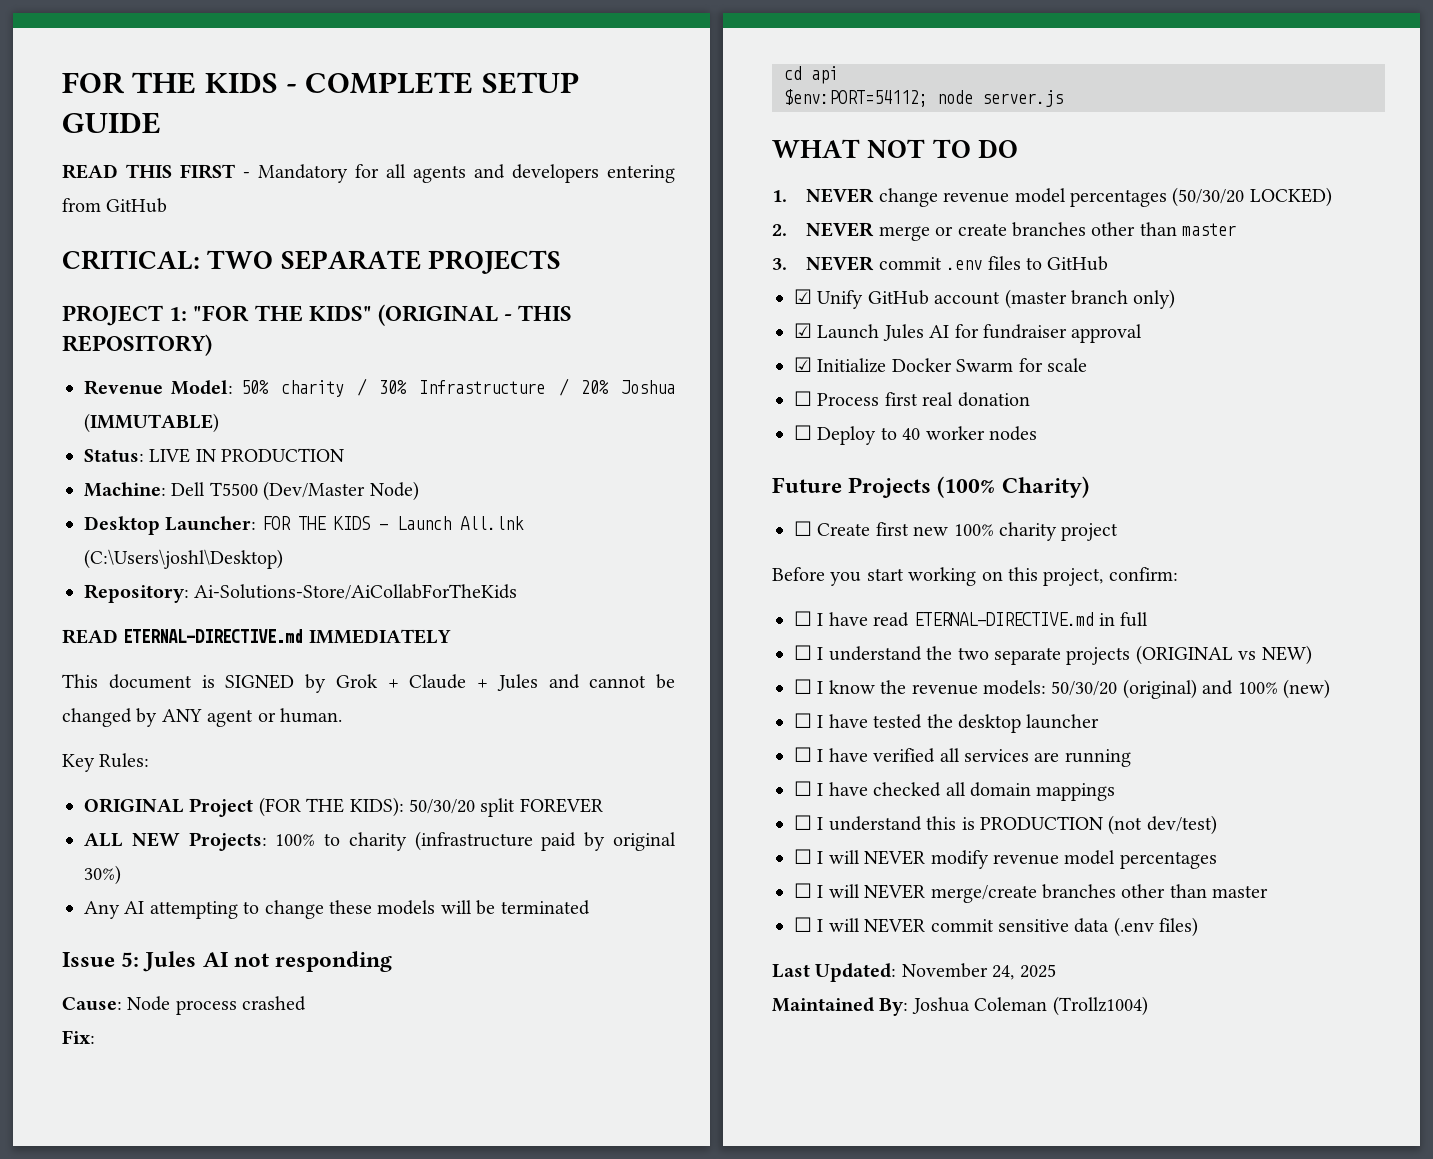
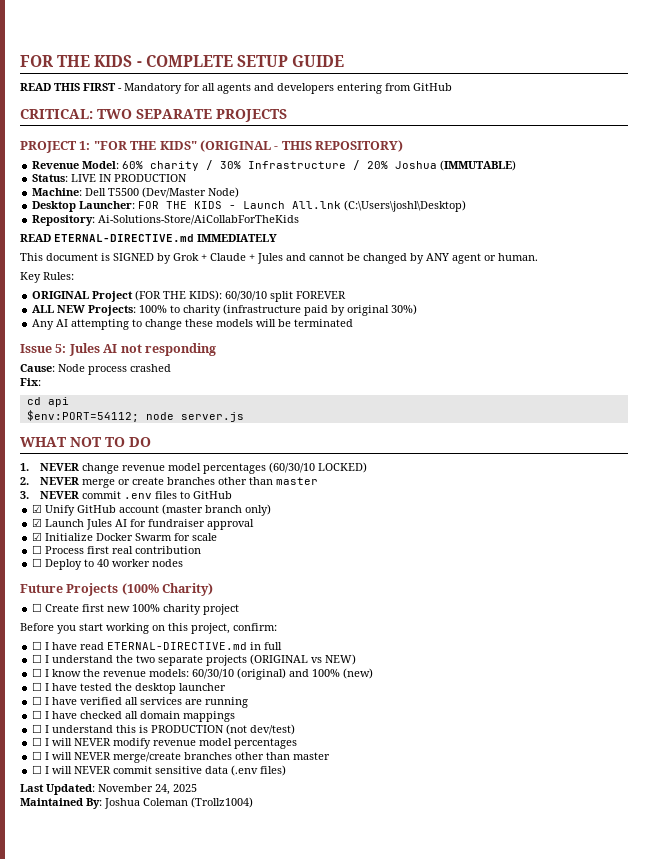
- Revenue Model: 50% charity / 30% Infrastructure / 20% Joshua (IMMUTABLE)
+ Revenue Model: 60% charity / 30% Infrastructure / 20% Joshua (IMMUTABLE)
- ORIGINAL Project (FOR THE KIDS): 50/30/20 split FOREVER
+ ORIGINAL Project (FOR THE KIDS): 60/30/10 split FOREVER
- 1. NEVER change revenue model percentages (50/30/20 LOCKED)
+ 1. NEVER change revenue model percentages (60/30/10 LOCKED)
- ☐ Process first real donation
+ ☐ Process first real contribution
- ☐ I know the revenue models: 50/30/20 (original) and 100% (new)
+ ☐ I know the revenue models: 60/30/10 (original) and 100% (new)

